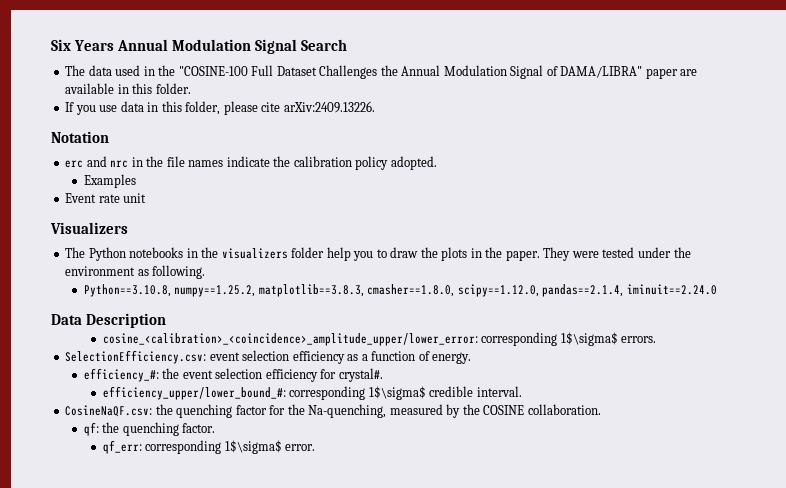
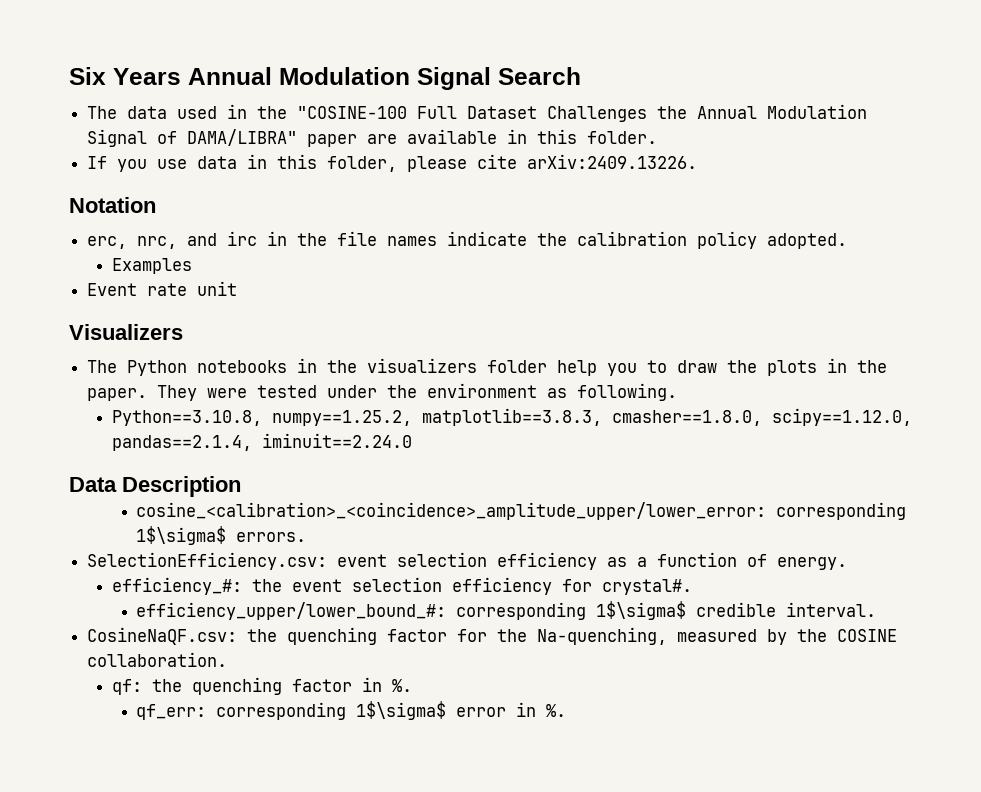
- erc and nrc in the file names indicate the calibration policy adopted.
+ erc, nrc, and irc in the file names indicate the calibration policy adopted.
- qf: the quenching factor.
+ qf: the quenching factor in %.
- qf_err: corresponding 1$\sigma$ error.
+ qf_err: corresponding 1$\sigma$ error in %.

